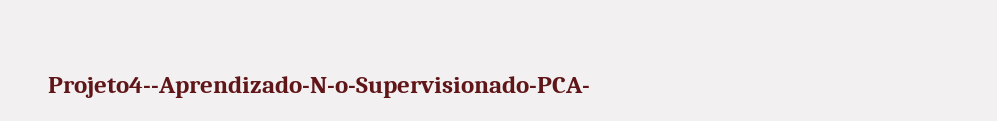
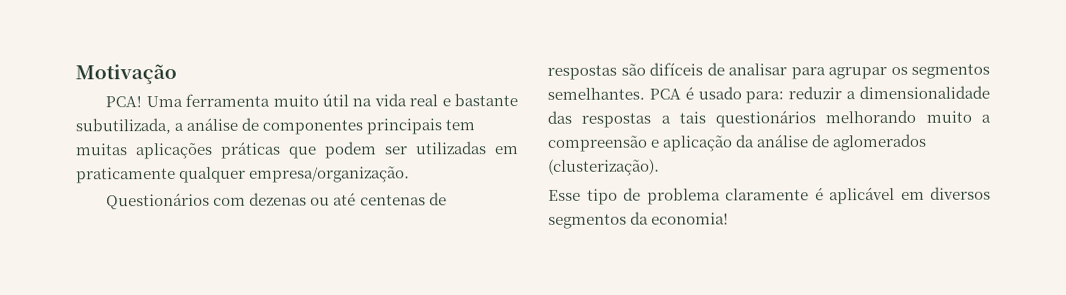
- Projeto4--Aprendizado-N-o-Supervisionado-PCA-
+ Motivação
+ PCA! Uma ferramenta muito útil na vida real e bastante subutilizada, a análise de componentes principais tem muitas aplicações práticas que podem ser utilizadas em praticamente qualquer empresa/organização.
+ Questionários com dezenas ou até centenas de respostas são difíceis de analisar para agrupar os segmentos semelhantes. PCA é usado para: reduzir a dimensionalidade das respostas a tais questionários melhorando muito a compreensão e aplicação da análise de aglomerados (clusterização).
+ Esse tipo de problema claramente é aplicável em diversos segmentos da economia!

